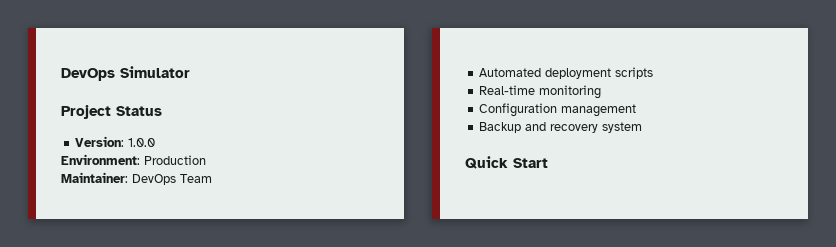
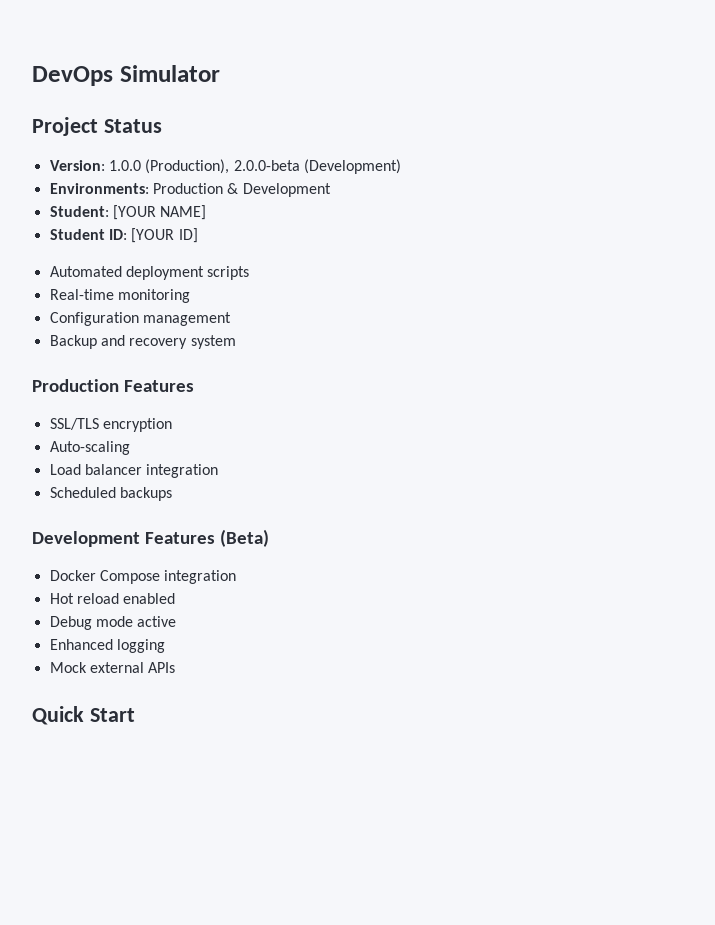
- Version: 1.0.0
- Environment: Production
- Maintainer: DevOps Team
+ Version: 1.0.0 (Production), 2.0.0-beta (Development)
+ Environments: Production & Development
+ Student: [YOUR NAME]
+ Student ID: [YOUR ID]
+ Production Features
+ SSL/TLS encryption
+ Auto-scaling
+ Load balancer integration
+ Scheduled backups
+ Development Features (Beta)
+ Docker Compose integration
+ Hot reload enabled
+ Debug mode active
+ Enhanced logging
+ Mock external APIs

